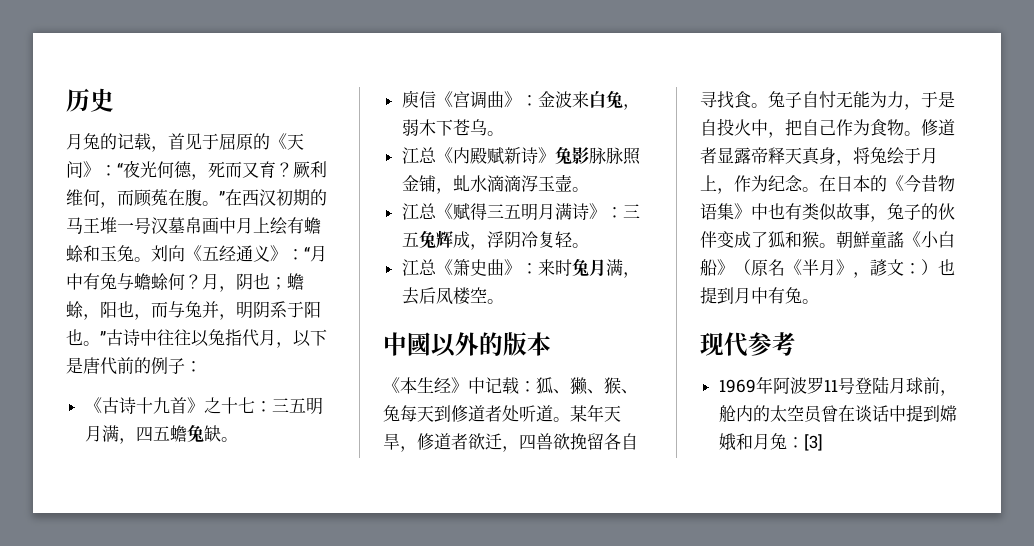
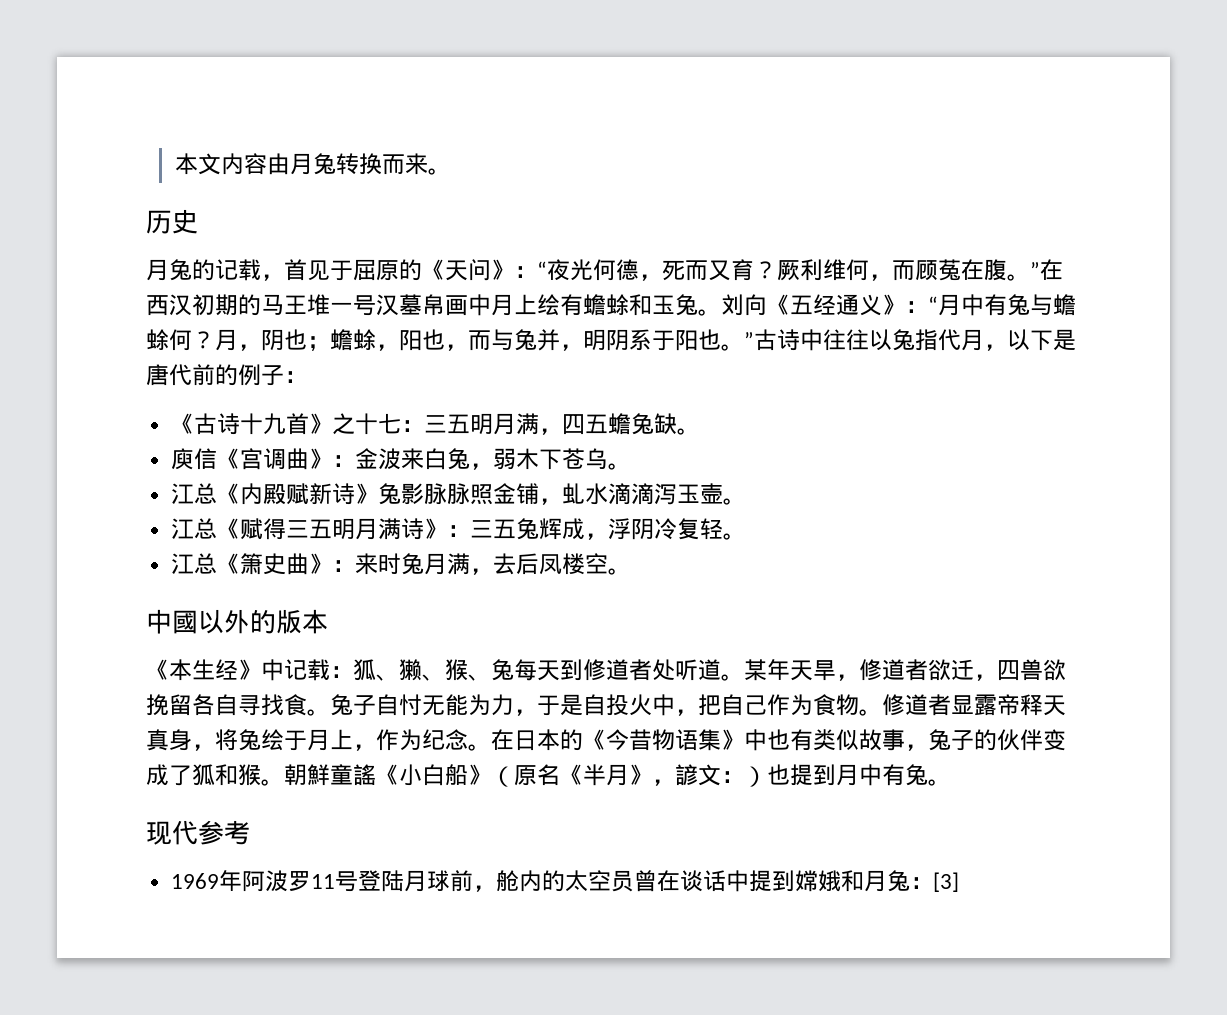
+ 本文内容由月兔转换而来。

